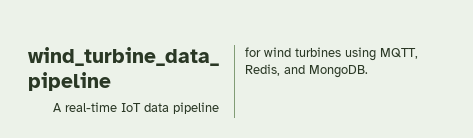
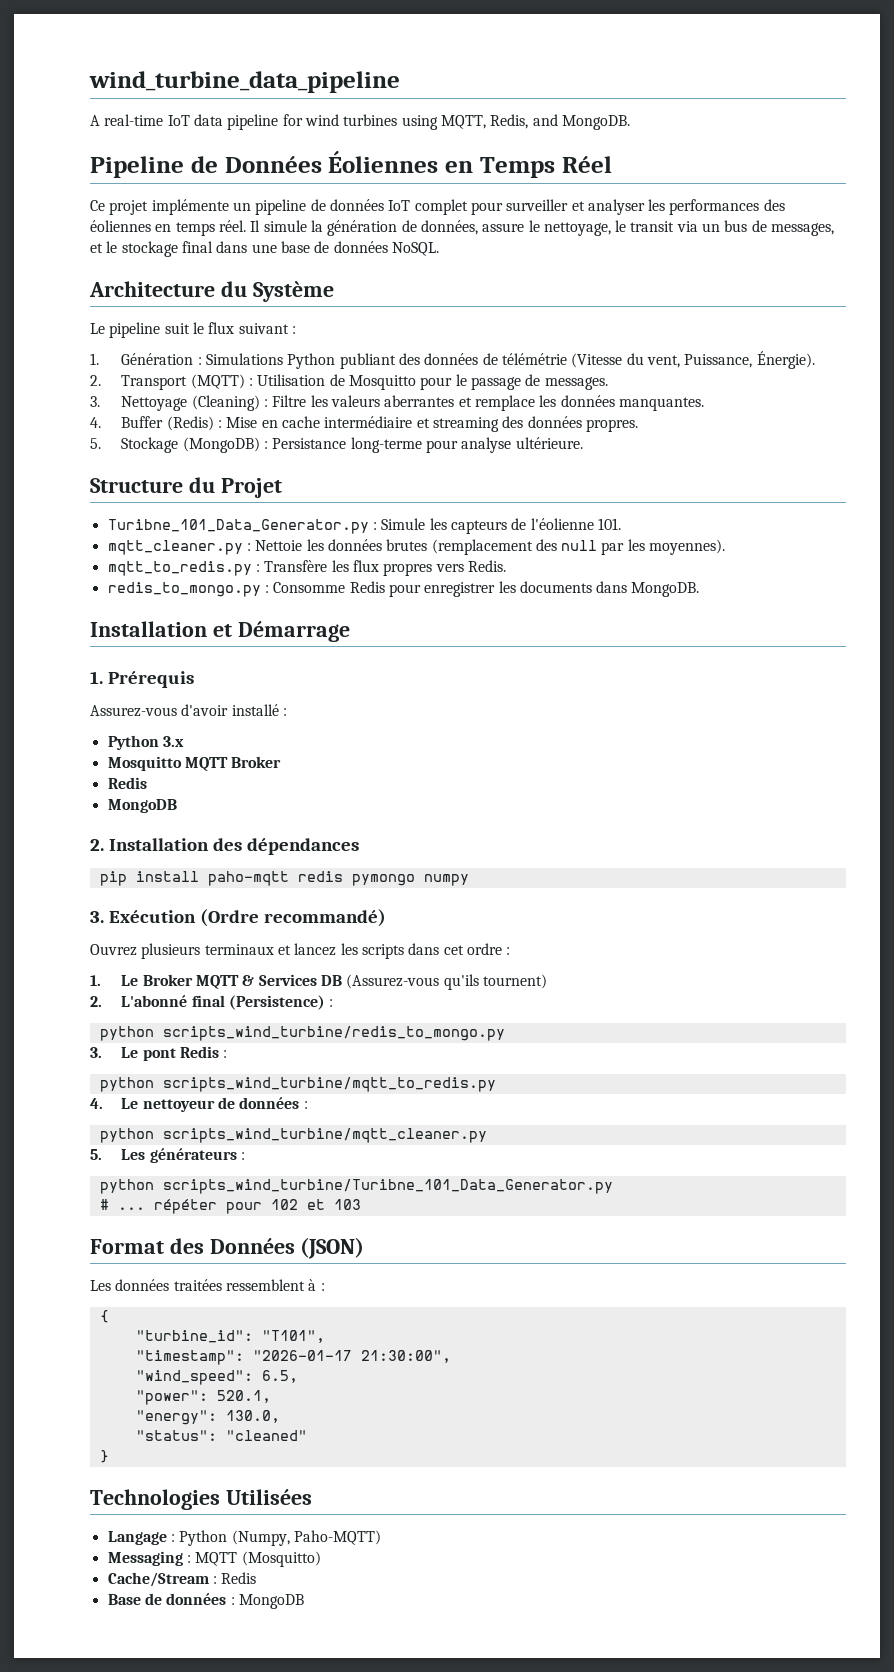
+ Pipeline de Données Éoliennes en Temps Réel
+ Ce projet implémente un pipeline de données IoT complet pour surveiller et analyser les performances des éoliennes en temps réel. Il simule la génération de données, assure le nettoyage, le transit via un bus de messages, et le stockage final dans une base de données NoSQL.
+ Architecture du Système
+ Le pipeline suit le flux suivant :
+ 1. Génération : Simulations Python publiant des données de télémétrie (Vitesse du vent, Puissance, Énergie).
+ 2. Transport (MQTT) : Utilisation de Mosquitto pour le passage de messages.
+ 3. Nettoyage (Cleaning) : Filtre les valeurs aberrantes et remplace les données manquantes.
+ 4. Buffer (Redis) : Mise en cache intermédiaire et streaming des données propres.
+ 5. Stockage (MongoDB) : Persistance long-terme pour analyse ultérieure.
+ Structure du Projet
+ Turibne_101_Data_Generator.py : Simule les capteurs de l'éolienne 101.
+ mqtt_cleaner.py : Nettoie les données brutes (remplacement des null par les moyennes).
+ mqtt_to_redis.py : Transfère les flux propres vers Redis.
+ redis_to_mongo.py : Consomme Redis pour enregistrer les documents dans MongoDB.
+ Installation et Démarrage
+ 1. Prérequis
+ Assurez-vous d'avoir installé :
+ Python 3.x
+ Mosquitto MQTT Broker
+ Redis
+ MongoDB
+ 2. Installation des dépendances
+ pip install paho-mqtt redis pymongo numpy
+ 3. Exécution (Ordre recommandé)
+ Ouvrez plusieurs terminaux et lancez les scripts dans cet ordre :
+ 1. Le Broker MQTT & Services DB (Assurez-vous qu'ils tournent)
+ 2. L'abonné final (Persistence) :
+ python scripts_wind_turbine/redis_to_mongo.py
+ 3. Le pont Redis :
+ python scripts_wind_turbine/mqtt_to_redis.py
+ 4. Le nettoyeur de données :
+ python scripts_wind_turbine/mqtt_cleaner.py
+ 5. Les générateurs :
+ python scripts_wind_turbine/Turibne_101_Data_Generator.py
+ # ... répéter pour 102 et 103
+ Format des Données (JSON)
+ Les données traitées ressemblent à :
+ {
+ "turbine_id": "T101",
+ "timestamp": "2026-01-17 21:30:00",
+ "wind_speed": 6.5,
+ "power": 520.1,
+ "energy": 130.0,
+ "status": "cleaned"
+ }
+ Technologies Utilisées
+ Langage : Python (Numpy, Paho-MQTT)
+ Messaging : MQTT (Mosquitto)
+ Cache/Stream : Redis
+ Base de données : MongoDB

